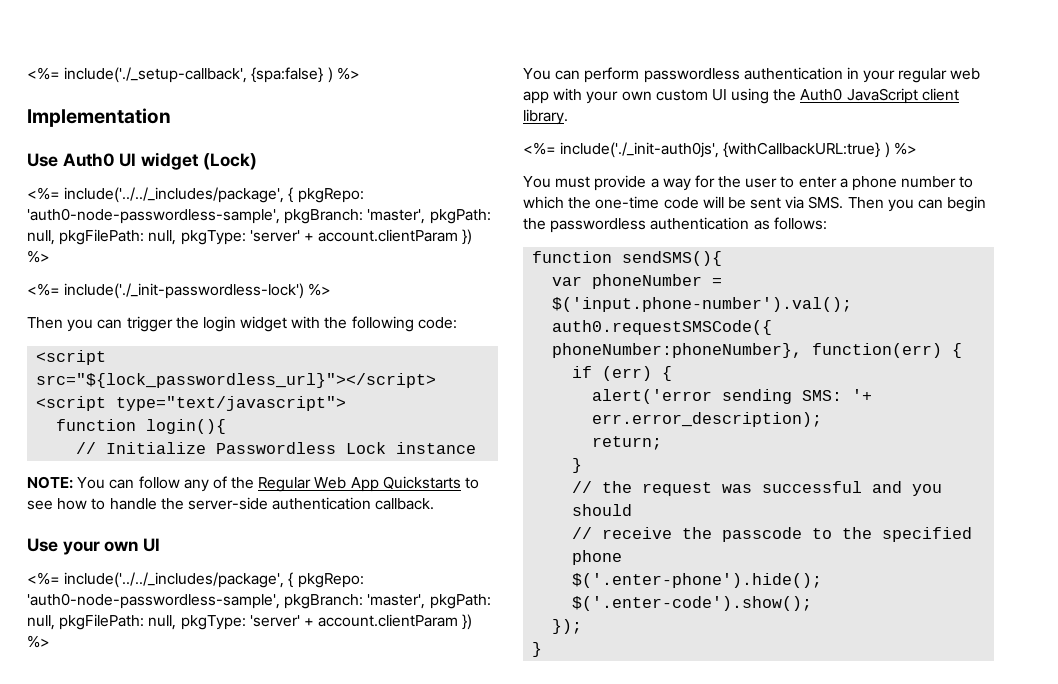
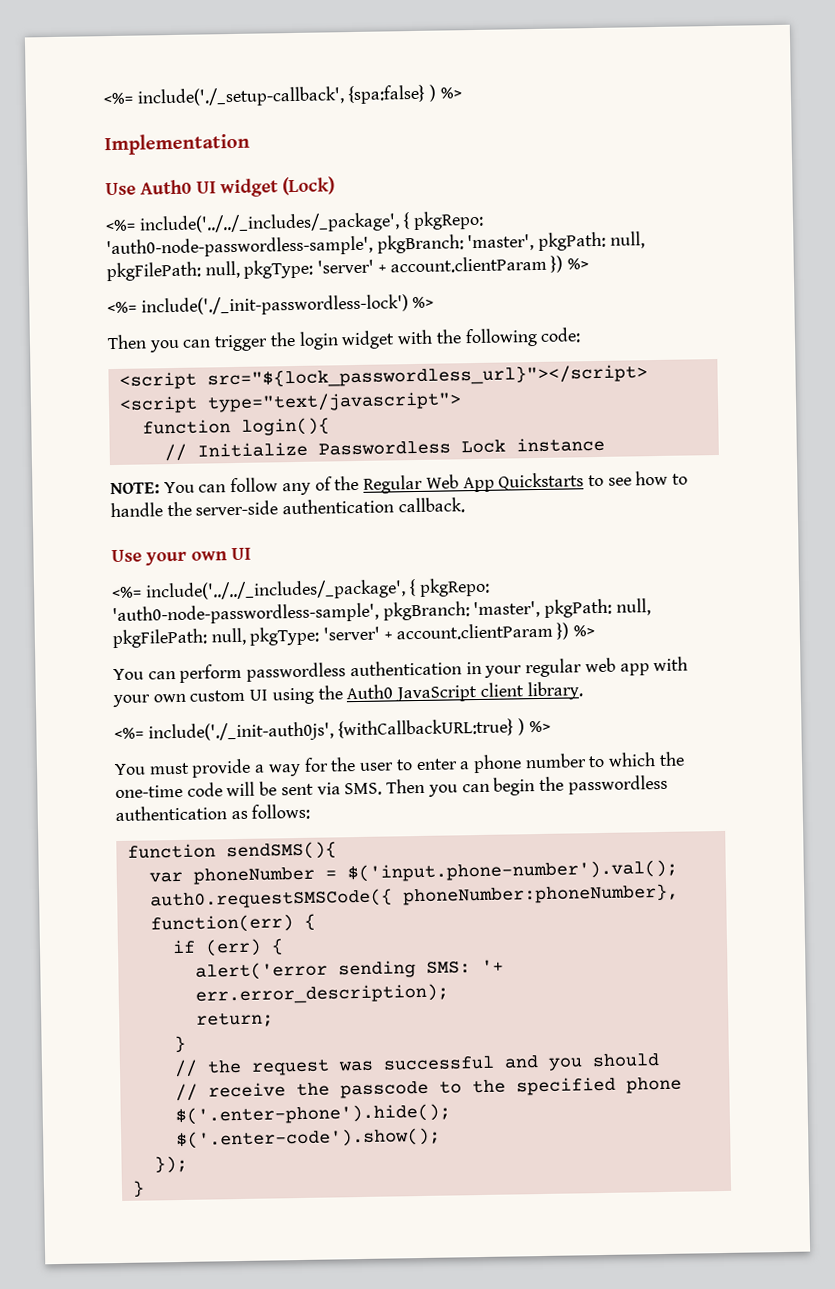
  Use Auth0 UI widget (Lock)
- <%= include('../../_includes/package', { pkgRepo: 'auth0-node-passwordless-sample', pkgBranch: 'master', pkgPath: null, pkgFilePath: null, pkgType: 'server' + account.clientParam }) %>
+ <%= include('../../_includes/_package', { pkgRepo: 'auth0-node-passwordless-sample', pkgBranch: 'master', pkgPath: null, pkgFilePath: null, pkgType: 'server' + account.clientParam }) %>
  Use your own UI
- <%= include('../../_includes/package', { pkgRepo: 'auth0-node-passwordless-sample', pkgBranch: 'master', pkgPath: null, pkgFilePath: null, pkgType: 'server' + account.clientParam }) %>
+ <%= include('../../_includes/_package', { pkgRepo: 'auth0-node-passwordless-sample', pkgBranch: 'master', pkgPath: null, pkgFilePath: null, pkgType: 'server' + account.clientParam }) %>

